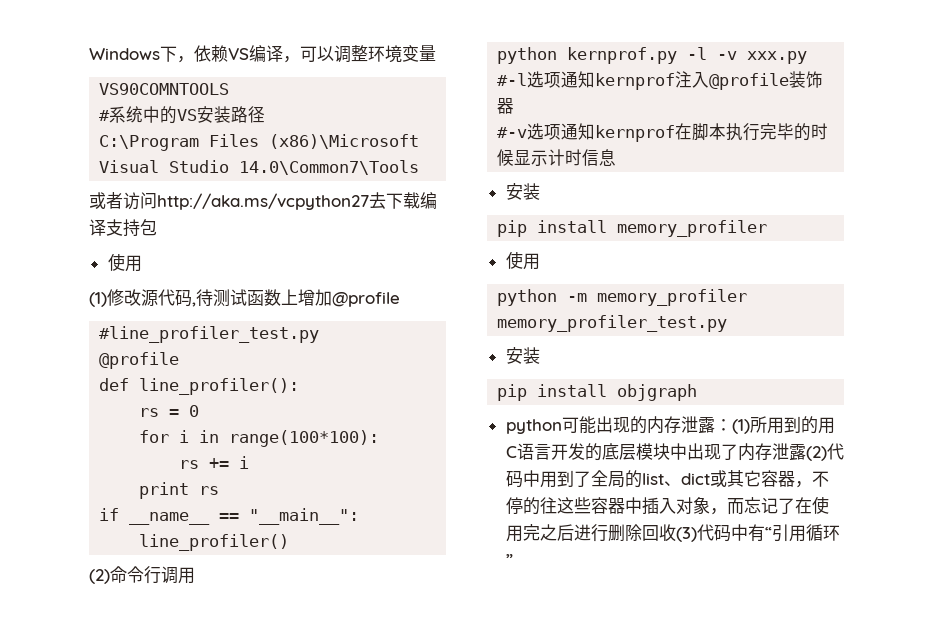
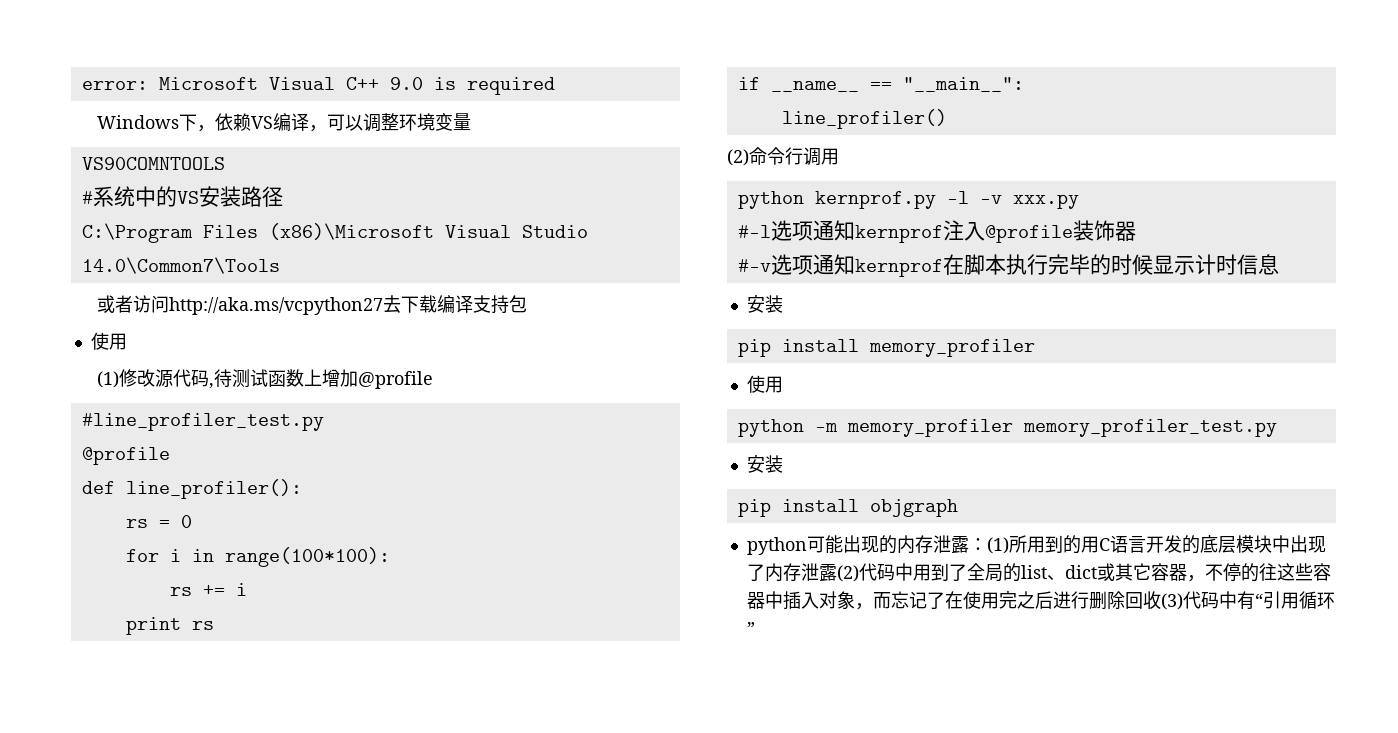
+ error: Microsoft Visual C++ 9.0 is required

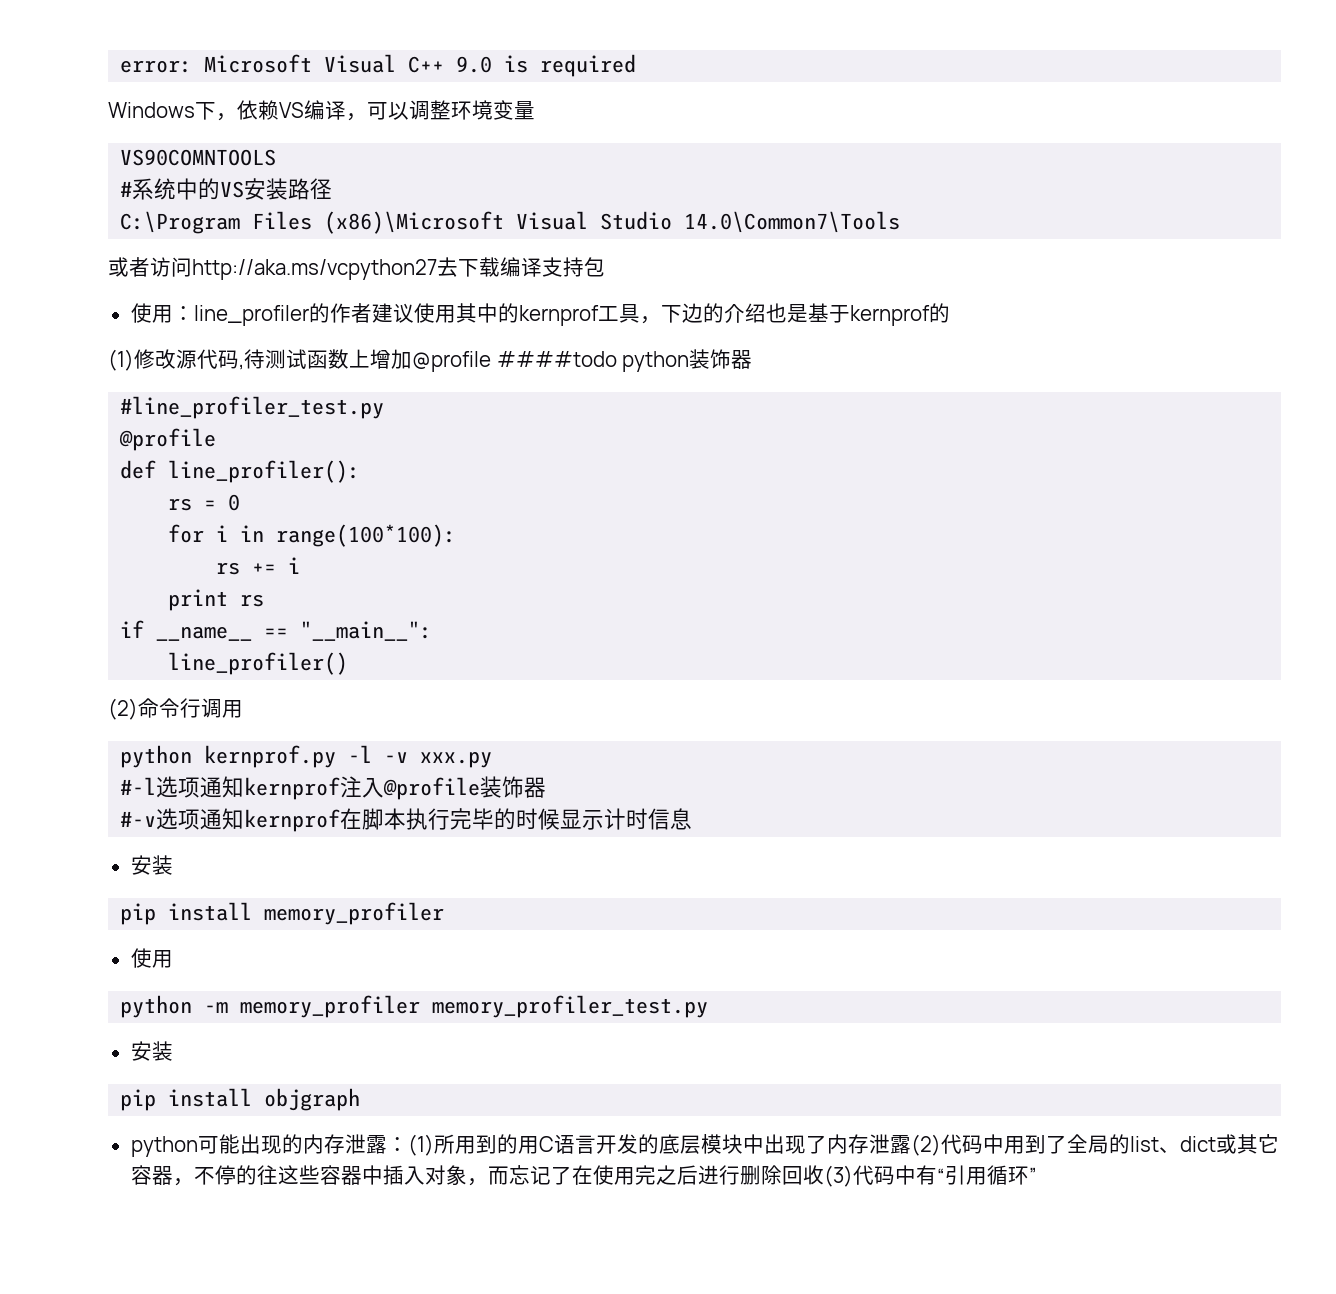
  或者访问http://aka.ms/vcpython27去下载编译支持包
- 使用
+ 使用：line_profiler的作者建议使用其中的kernprof工具，下边的介绍也是基于kernprof的
- (1)修改源代码,待测试函数上增加@profile
+ (1)修改源代码,待测试函数上增加@profile ####todo python装饰器

